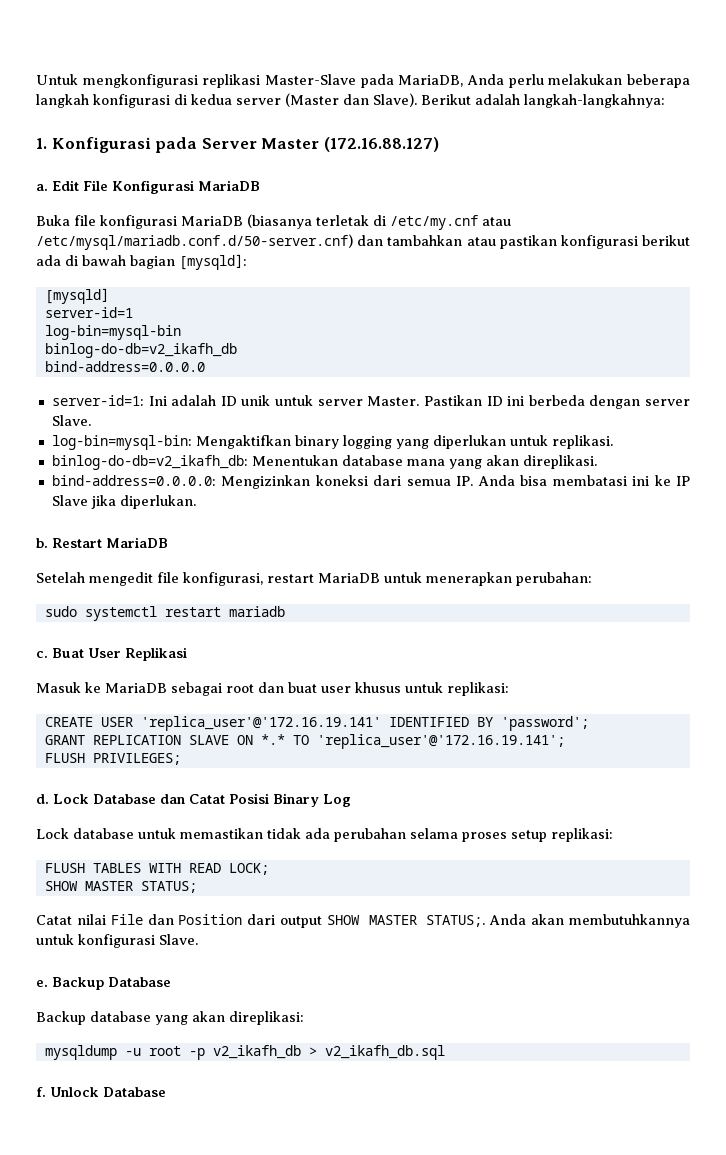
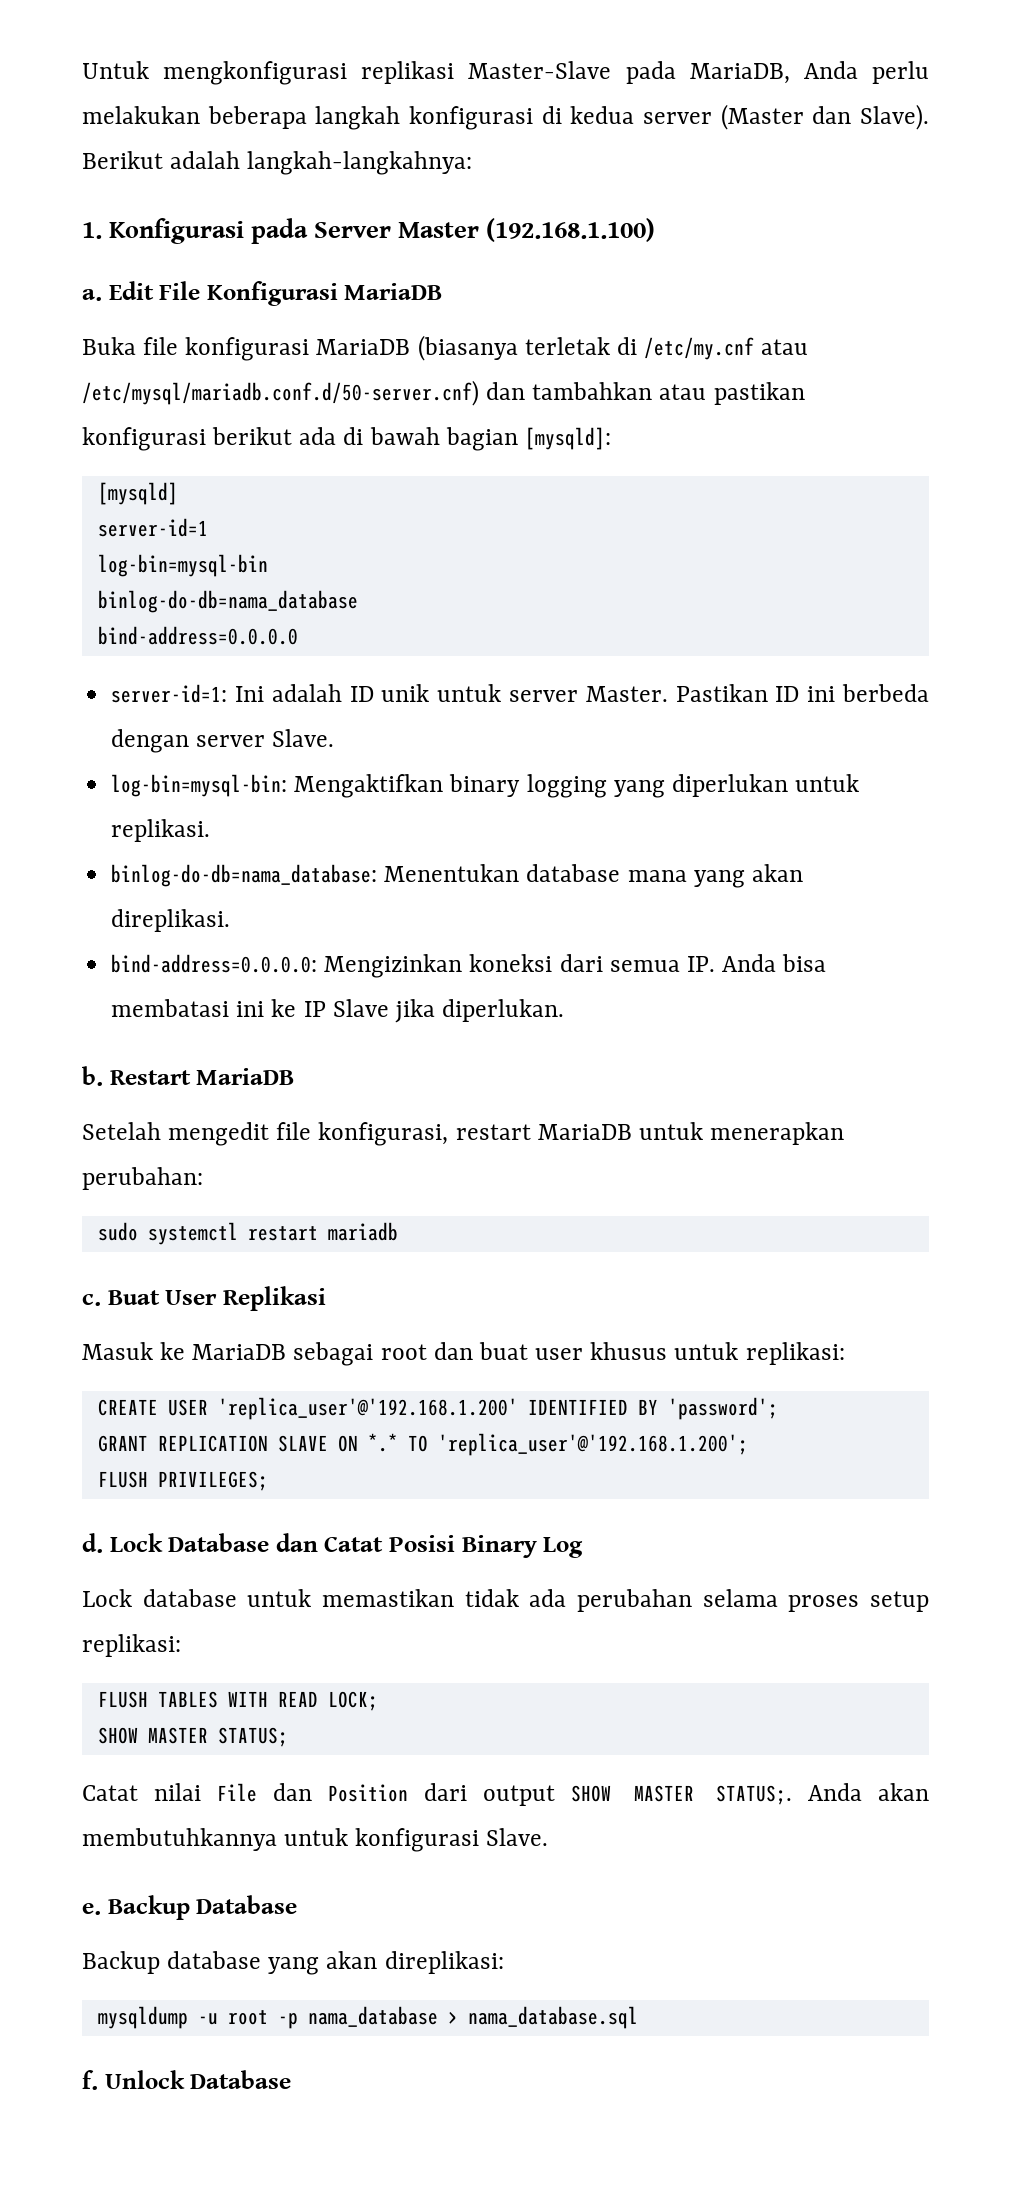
- 1. Konfigurasi pada Server Master (172.16.88.127)
+ 1. Konfigurasi pada Server Master (192.168.1.100)
- binlog-do-db=v2_ikafh_db
+ binlog-do-db=nama_database
- binlog-do-db=v2_ikafh_db: Menentukan database mana yang akan direplikasi.
+ binlog-do-db=nama_database: Menentukan database mana yang akan direplikasi.
- CREATE USER 'replica_user'@'172.16.19.141' IDENTIFIED BY 'password';
+ CREATE USER 'replica_user'@'192.168.1.200' IDENTIFIED BY 'password';
- GRANT REPLICATION SLAVE ON *.* TO 'replica_user'@'172.16.19.141';
+ GRANT REPLICATION SLAVE ON *.* TO 'replica_user'@'192.168.1.200';
- mysqldump -u root -p v2_ikafh_db > v2_ikafh_db.sql
+ mysqldump -u root -p nama_database > nama_database.sql

